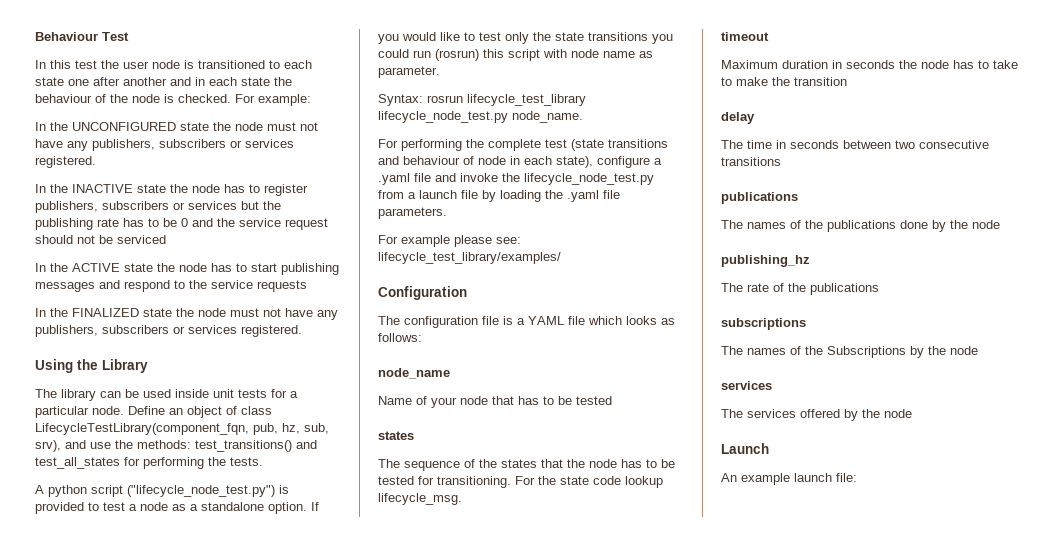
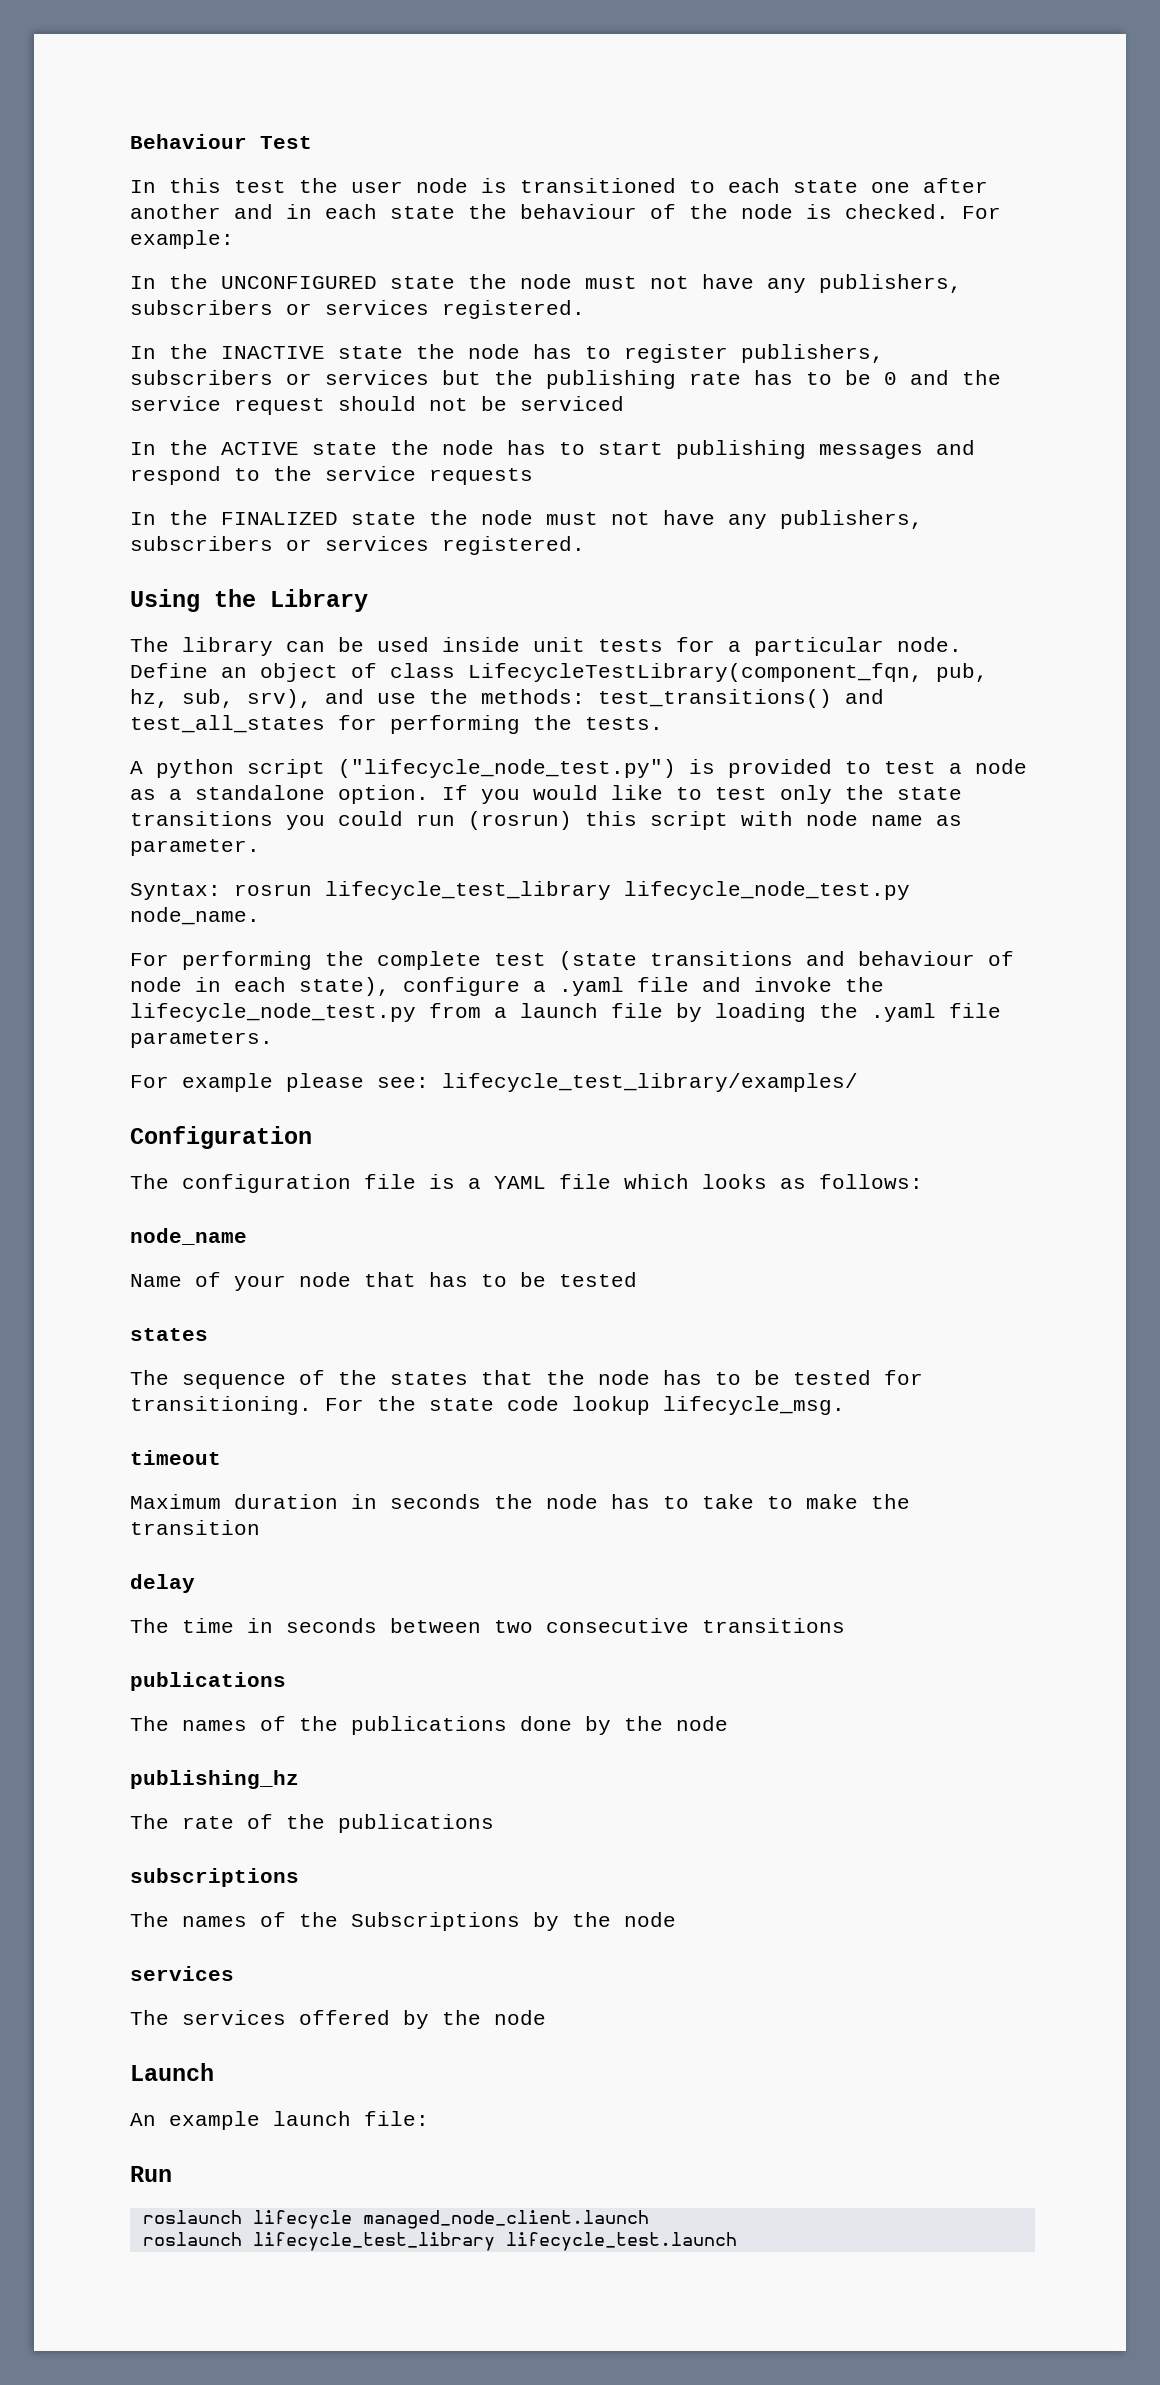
+ Run
+ roslaunch lifecycle managed_node_client.launch
+ roslaunch lifecycle_test_library lifecycle_test.launch

